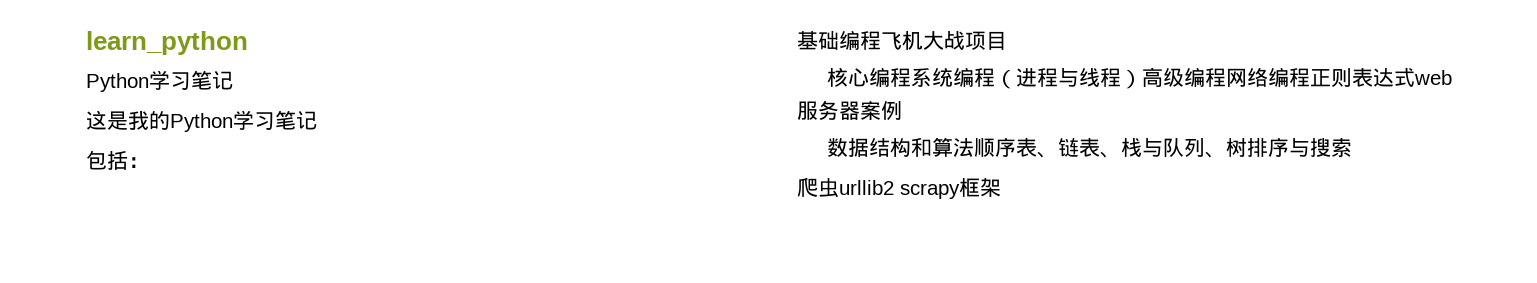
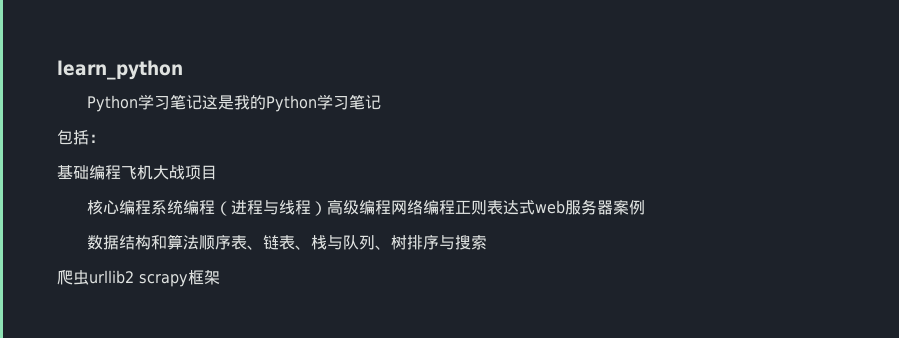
  learn_python
- Python学习笔记
- 这是我的Python学习笔记
+ Python学习笔记这是我的Python学习笔记

